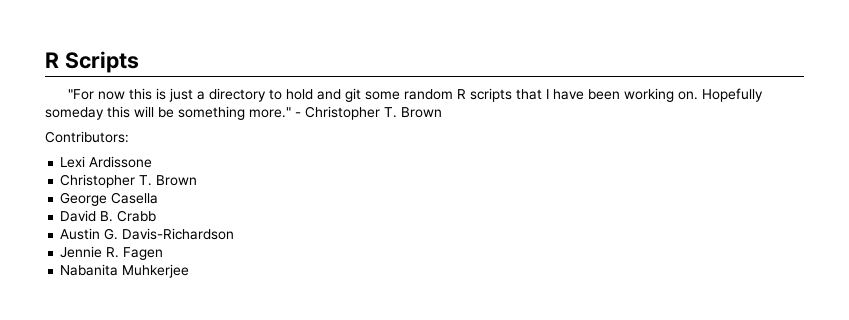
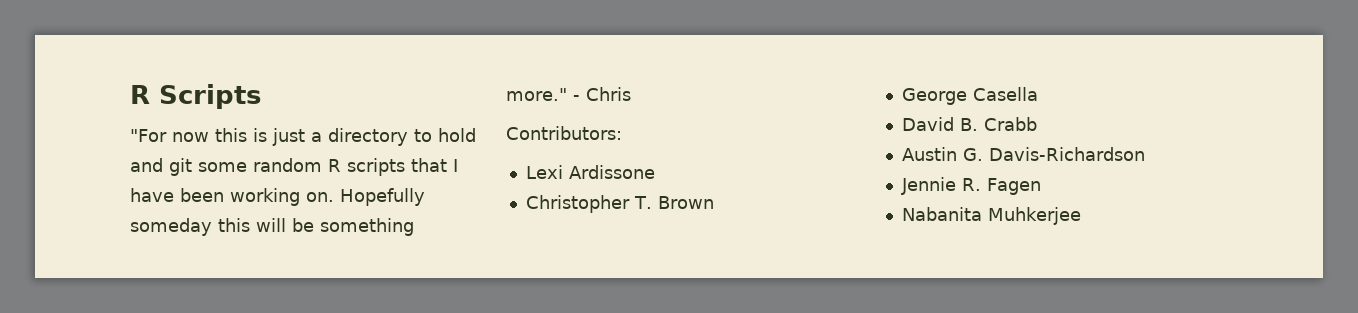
- - Christopher T. Brown
+ - Chris

